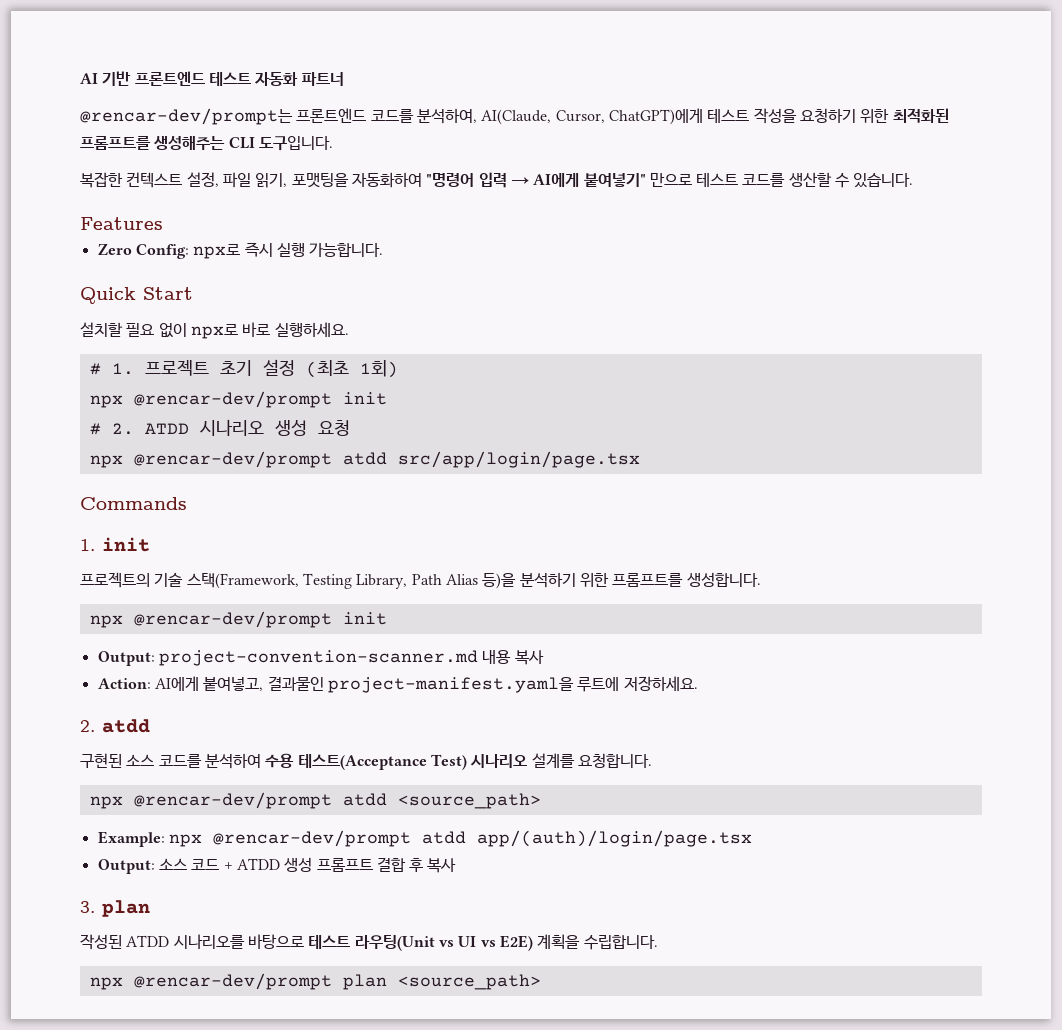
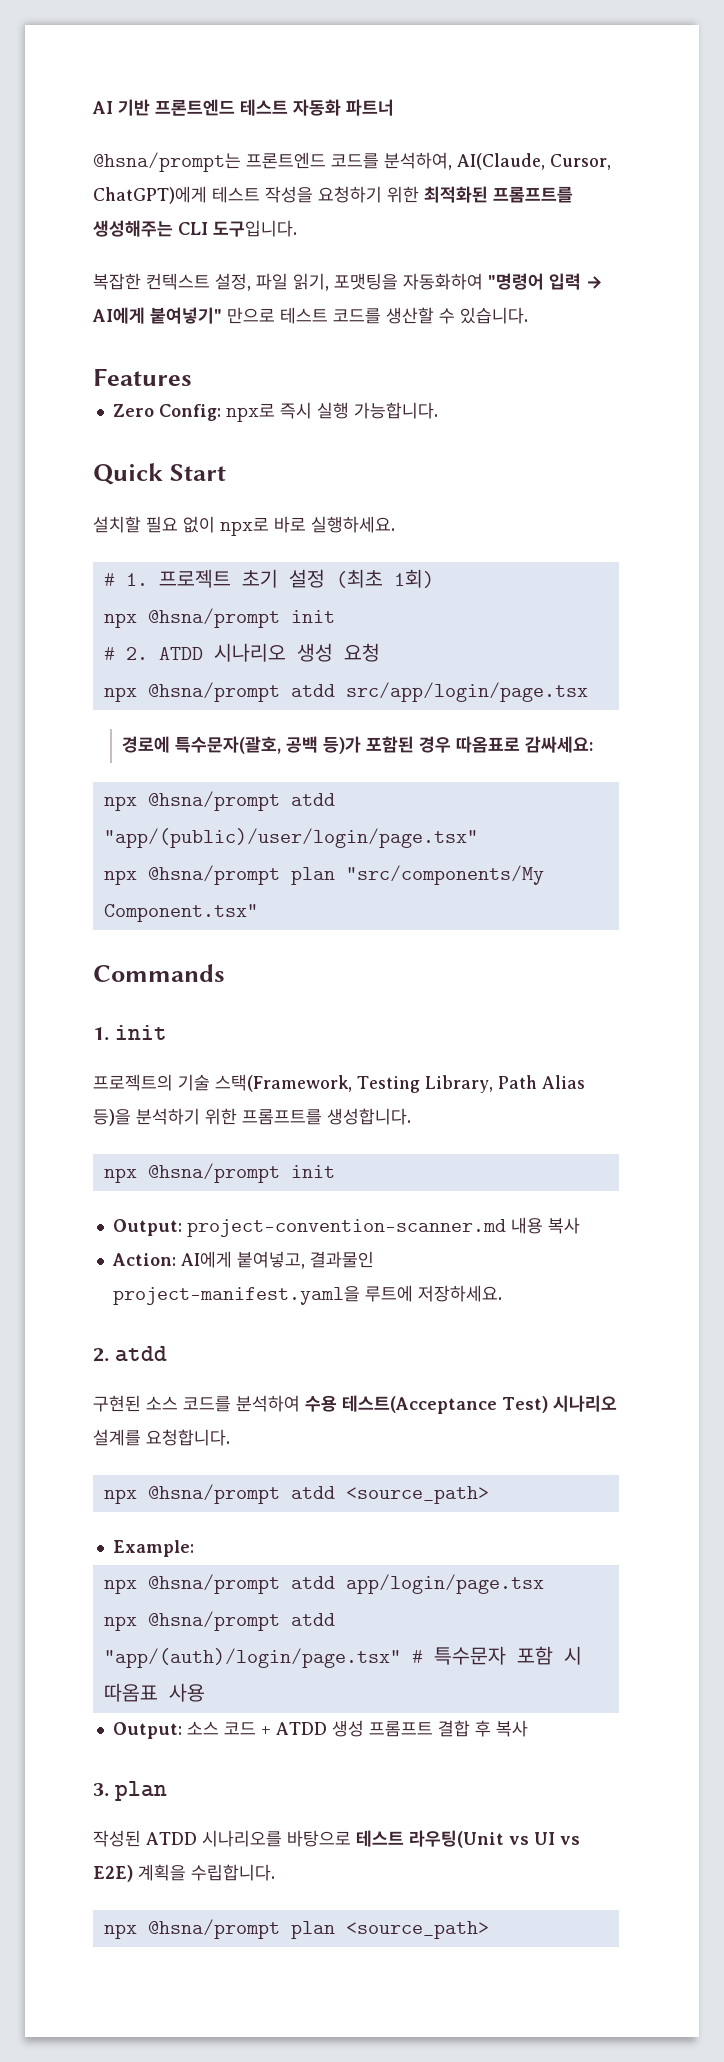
- @rencar-dev/prompt는 프론트엔드 코드를 분석하여, AI(Claude, Cursor, ChatGPT)에게 테스트 작성을 요청하기 위한 최적화된 프롬프트를 생성해주는 CLI 도구입니다.
+ @hsna/prompt는 프론트엔드 코드를 분석하여, AI(Claude, Cursor, ChatGPT)에게 테스트 작성을 요청하기 위한 최적화된 프롬프트를 생성해주는 CLI 도구입니다.
  # 1. 프로젝트 초기 설정 (최초 1회)
- npx @rencar-dev/prompt init
+ npx @hsna/prompt init
- npx @rencar-dev/prompt atdd src/app/login/page.tsx
+ npx @hsna/prompt atdd src/app/login/page.tsx
+ 경로에 특수문자(괄호, 공백 등)가 포함된 경우 따옴표로 감싸세요:
+ npx @hsna/prompt atdd "app/(public)/user/login/page.tsx"
+ npx @hsna/prompt plan "src/components/My Component.tsx"
  프로젝트의 기술 스택(Framework, Testing Library, Path Alias 등)을 분석하기 위한 프롬프트를 생성합니다.
- npx @rencar-dev/prompt init
+ npx @hsna/prompt init
- npx @rencar-dev/prompt atdd <source_path>
+ npx @hsna/prompt atdd <source_path>
- Example: npx @rencar-dev/prompt atdd app/(auth)/login/page.tsx
+ Example:
+ npx @hsna/prompt atdd app/login/page.tsx
+ npx @hsna/prompt atdd "app/(auth)/login/page.tsx" # 특수문자 포함 시 따옴표 사용
- npx @rencar-dev/prompt plan <source_path>
+ npx @hsna/prompt plan <source_path>

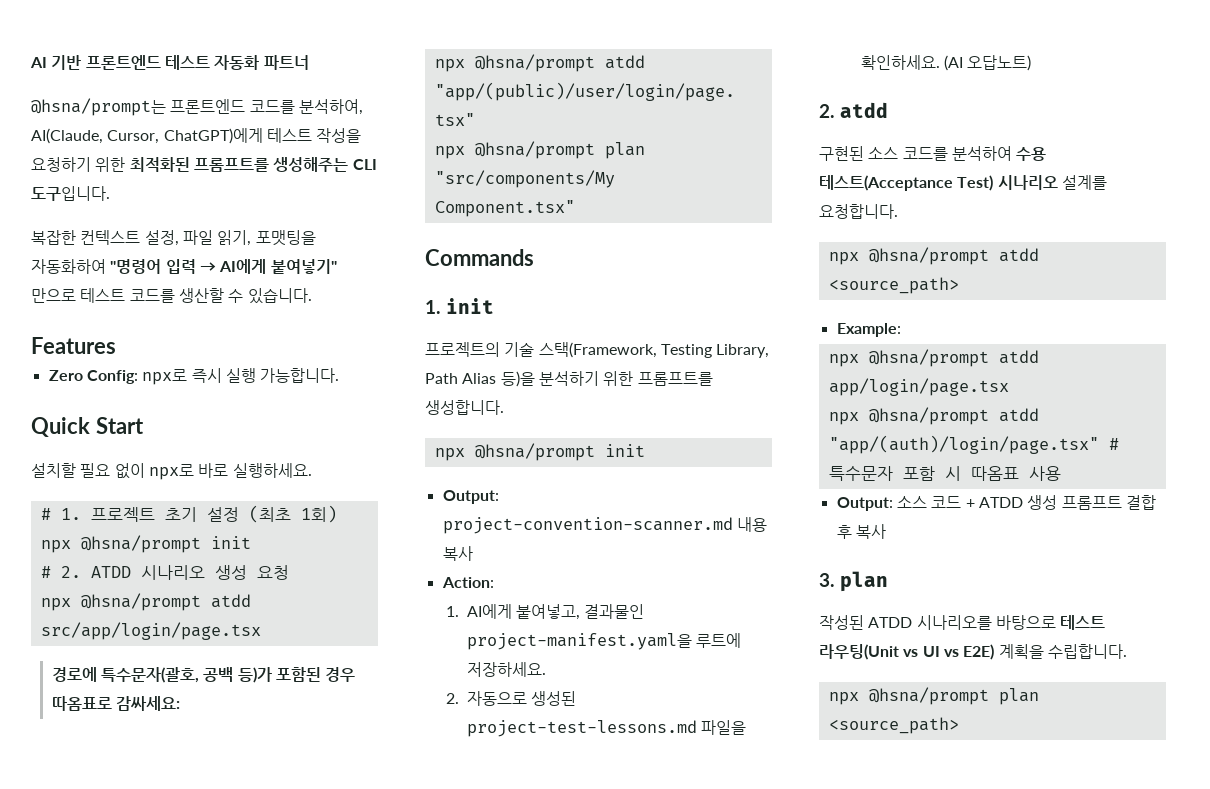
- Action: AI에게 붙여넣고, 결과물인 project-manifest.yaml을 루트에 저장하세요.
+ Action:
+ 1. AI에게 붙여넣고, 결과물인 project-manifest.yaml을 루트에 저장하세요.
+ 2. 자동으로 생성된 project-test-lessons.md 파일을 확인하세요. (AI 오답노트)

